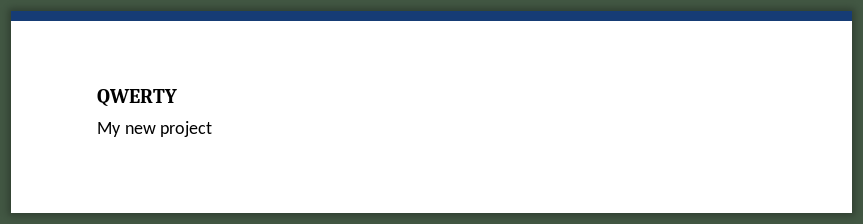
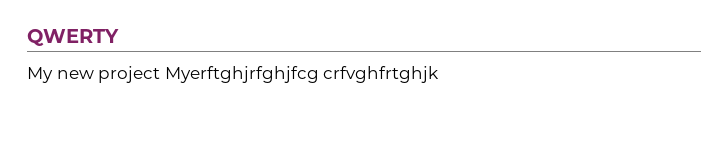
- My new project
+ My new project Myerftghjrfghjfcg crfvghfrtghjk

